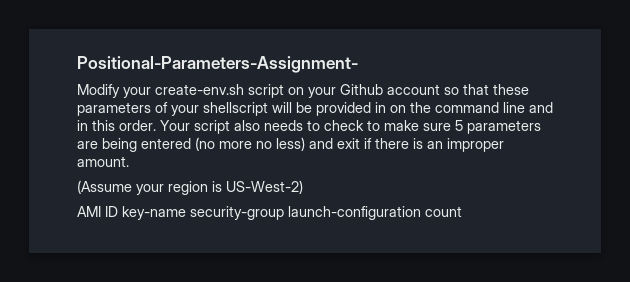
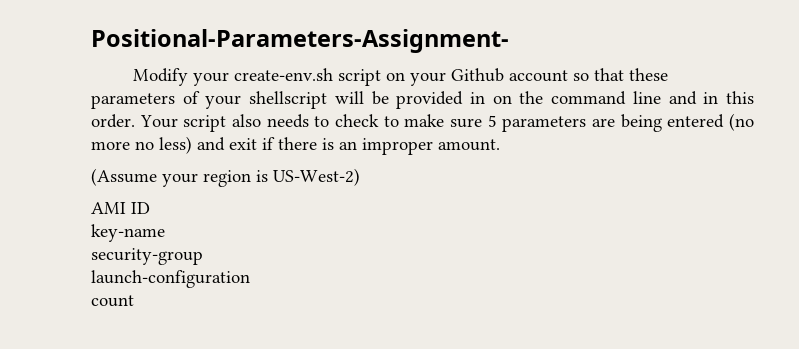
- AMI ID key-name security-group launch-configuration count
+ AMI ID
+ key-name
+ security-group
+ launch-configuration
+ count

